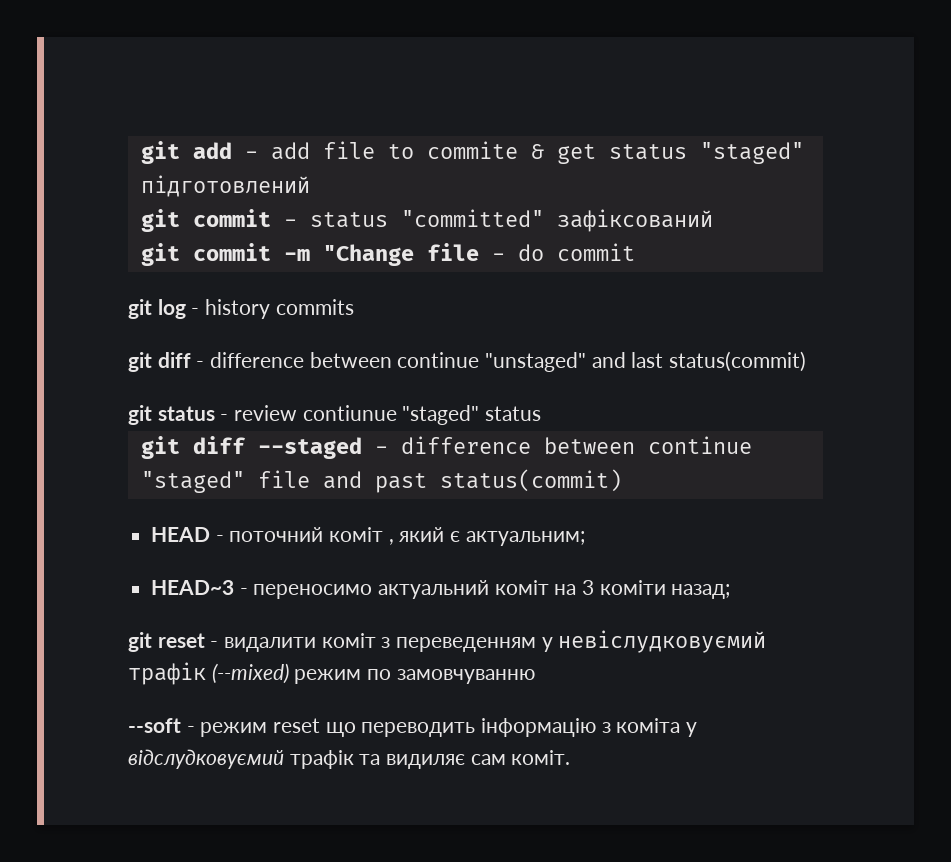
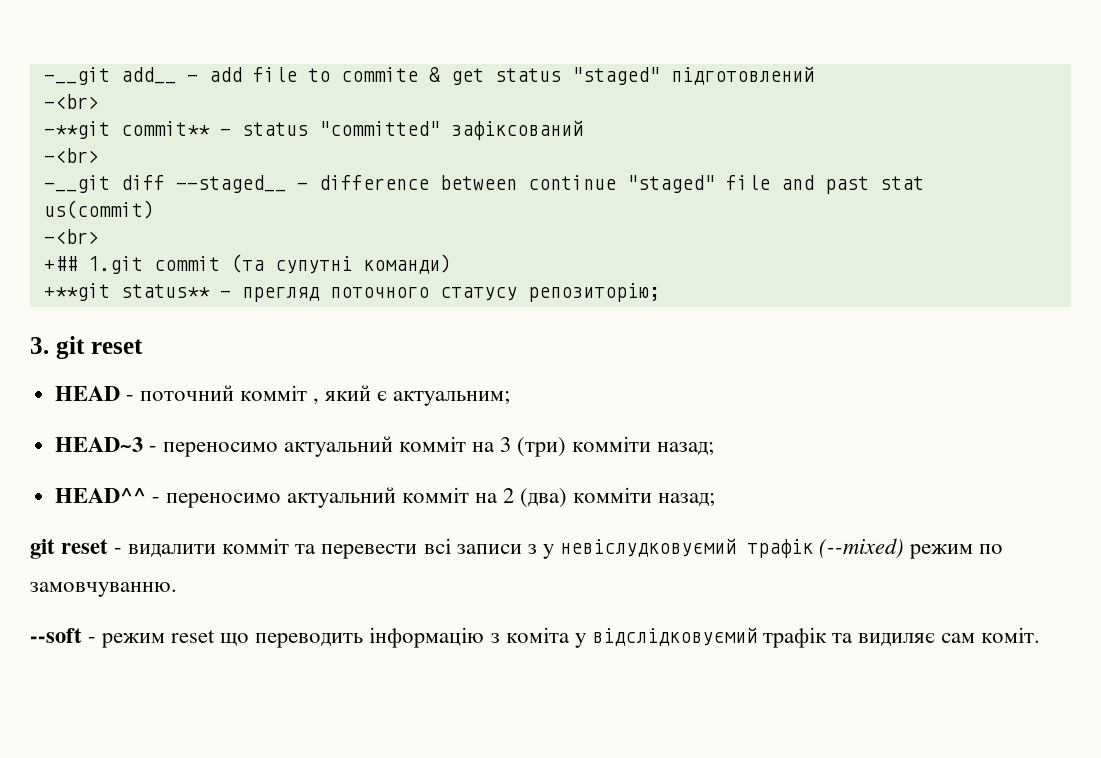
- git add - add file to commite & get status "staged" підготовлений
- git commit - status "committed" зафіксований
- git commit -m "Change file - do commit
- git log - history commits
- git diff - difference between continue "unstaged" and last status(commit)
- git status - review contiunue "staged" status
- git diff --staged - difference between continue "staged" file and past status(commit)
+ -__git add__ - add file to commite & get status "staged" підготовлений
+ -<br>
+ -**git commit** - status "committed" зафіксований
+ -<br>
+ -__git diff --staged__ - difference between continue "staged" file and past stat
+ us(commit)
+ -<br>
+ +## 1.git commit (та супутні команди)
+ +**git status** - прегляд поточного статусу репозиторію;
+ 3. git reset
- HEAD - поточний коміт , який є актуальним;
+ HEAD - поточний комміт , який є актуальним;
- HEAD~3 - переносимо актуальний коміт на 3 коміти назад;
+ HEAD~3 - переносимо актуальний комміт на 3 (три) комміти назад;
+ HEAD^^ - переносимо актуальний комміт на 2 (два) комміти назад;
- git reset - видалити коміт з переведенням у невіслудковуємий трафік (--mixed) режим по замовчуванню
+ git reset - видалити комміт та перевести всі записи з у невіслудковуємий трафік (--mixed) режим по замовчуванню.
- --soft - режим reset що переводить інформацію з коміта у відслудковуємий трафік та видиляє сам коміт.
+ --soft - режим reset що переводить інформацію з коміта у відслідковуємий трафік та видиляє сам коміт.

